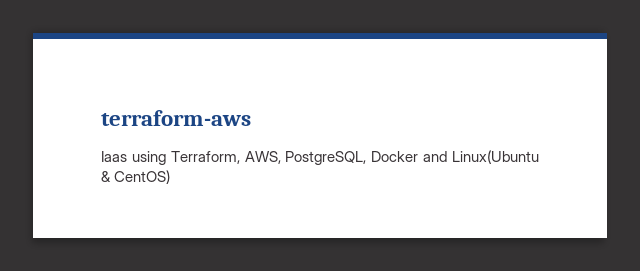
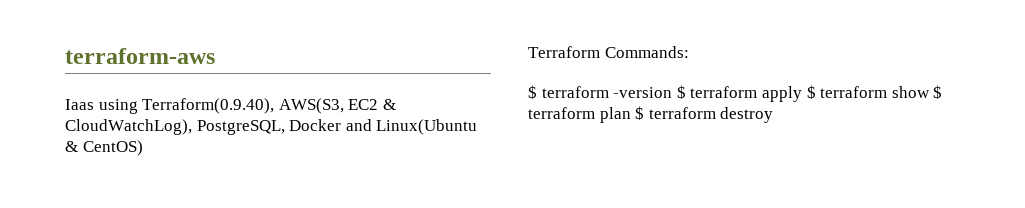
- Iaas using Terraform, AWS, PostgreSQL, Docker and Linux(Ubuntu & CentOS)
+ Iaas using Terraform(0.9.40), AWS(S3, EC2 & CloudWatchLog), PostgreSQL, Docker and Linux(Ubuntu & CentOS)
+ Terraform Commands:
+ $ terraform -version $ terraform apply $ terraform show $ terraform plan $ terraform destroy

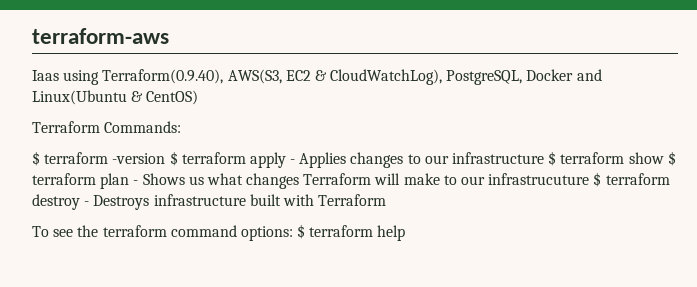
- $ terraform -version $ terraform apply $ terraform show $ terraform plan $ terraform destroy
+ $ terraform -version $ terraform apply - Applies changes to our infrastructure $ terraform show $ terraform plan - Shows us what changes Terraform will make to our infrastrucuture $ terraform destroy - Destroys infrastructure built with Terraform
+ To see the terraform command options: $ terraform help

